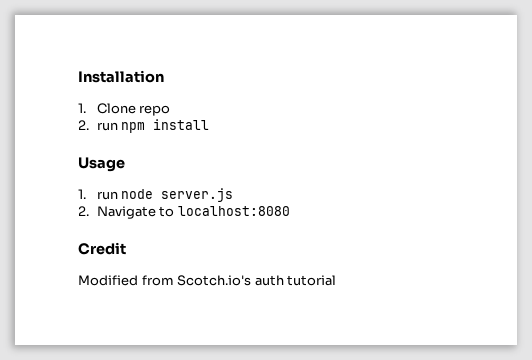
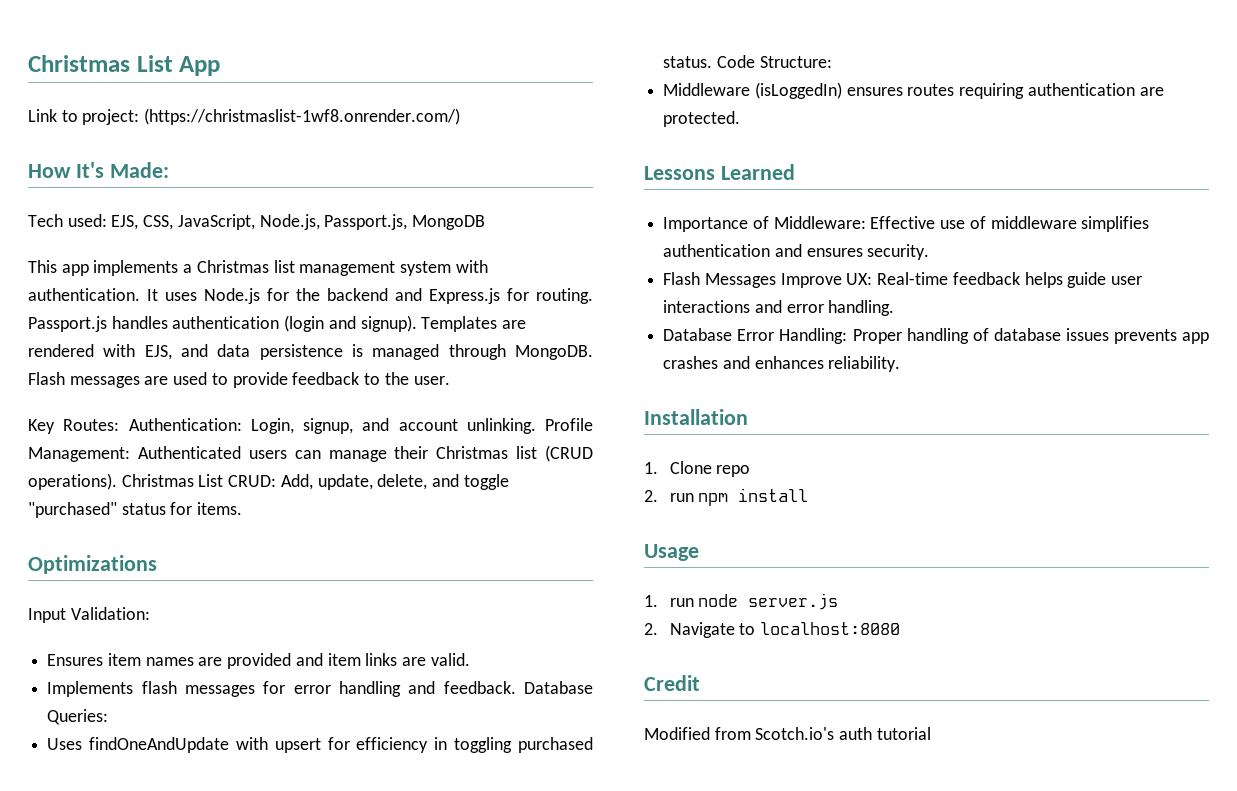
+ Christmas List App
+ Link to project: (https://christmaslist-1wf8.onrender.com/)
+ How It's Made:
+ Tech used: EJS, CSS, JavaScript, Node.js, Passport.js, MongoDB
+ This app implements a Christmas list management system with authentication. It uses Node.js for the backend and Express.js for routing. Passport.js handles authentication (login and signup). Templates are rendered with EJS, and data persistence is managed through MongoDB. Flash messages are used to provide feedback to the user.
+ Key Routes: Authentication: Login, signup, and account unlinking. Profile Management: Authenticated users can manage their Christmas list (CRUD operations). Christmas List CRUD: Add, update, delete, and toggle "purchased" status for items.
+ Optimizations
+ Input Validation:
+ Ensures item names are provided and item links are valid.
+ Implements flash messages for error handling and feedback. Database Queries:
+ Uses findOneAndUpdate with upsert for efficiency in toggling purchased status. Code Structure:
+ Middleware (isLoggedIn) ensures routes requiring authentication are protected.
+ Lessons Learned
+ Importance of Middleware: Effective use of middleware simplifies authentication and ensures security.
+ Flash Messages Improve UX: Real-time feedback helps guide user interactions and error handling.
+ Database Error Handling: Proper handling of database issues prevents app crashes and enhances reliability.

